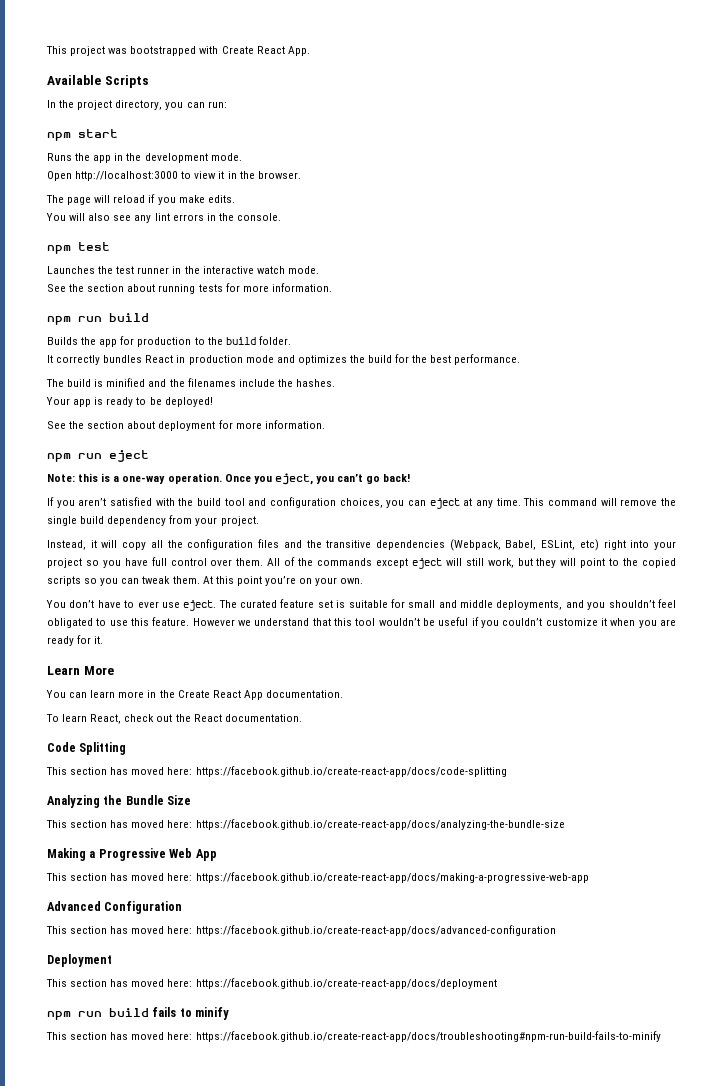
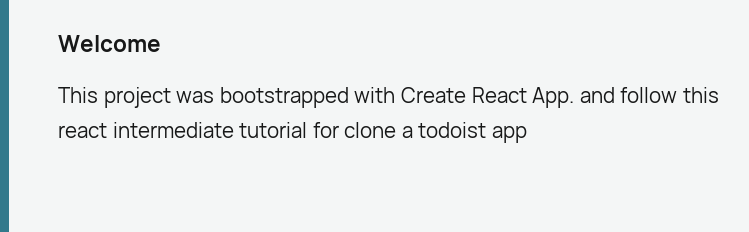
+ Welcome
- This project was bootstrapped with Create React App.
- Available Scripts
- In the project directory, you can run:
- npm start
- Runs the app in the development mode.
- Open http://localhost:3000 to view it in the browser.
- The page will reload if you make edits.
- You will also see any lint errors in the console.
- npm test
- Launches the test runner in the interactive watch mode.
- See the section about running tests for more information.
- npm run build
- Builds the app for production to the build folder.
- It correctly bundles React in production mode and optimizes the build for the best performance.
- The build is minified and the filenames include the hashes.
- Your app is ready to be deployed!
- See the section about deployment for more information.
- npm run eject
- Note: this is a one-way operation. Once you eject, you can’t go back!
- If you aren’t satisfied with the build tool and configuration choices, you can eject at any time. This command will remove the single build dependency from your project.
- Instead, it will copy all the configuration files and the transitive dependencies (Webpack, Babel, ESLint, etc) right into your project so you have full control over them. All of the commands except eject will still work, but they will point to the copied scripts so you can tweak them. At this point you’re on your own.
- You don’t have to ever use eject. The curated feature set is suitable for small and middle deployments, and you shouldn’t feel obligated to use this feature. However we understand that this tool wouldn’t be useful if you couldn’t customize it when you are ready for it.
- Learn More
- You can learn more in the Create React App documentation.
- To learn React, check out the React documentation.
- Code Splitting
- This section has moved here: https://facebook.github.io/create-react-app/docs/code-splitting
- Analyzing the Bundle Size
- This section has moved here: https://facebook.github.io/create-react-app/docs/analyzing-the-bundle-size
- Making a Progressive Web App
- This section has moved here: https://facebook.github.io/create-react-app/docs/making-a-progressive-web-app
- Advanced Configuration
- This section has moved here: https://facebook.github.io/create-react-app/docs/advanced-configuration
- Deployment
- This section has moved here: https://facebook.github.io/create-react-app/docs/deployment
- npm run build fails to minify
- This section has moved here: https://facebook.github.io/create-react-app/docs/troubleshooting#npm-run-build-fails-to-minify
+ This project was bootstrapped with Create React App. and follow this react intermediate tutorial for clone a todoist app

